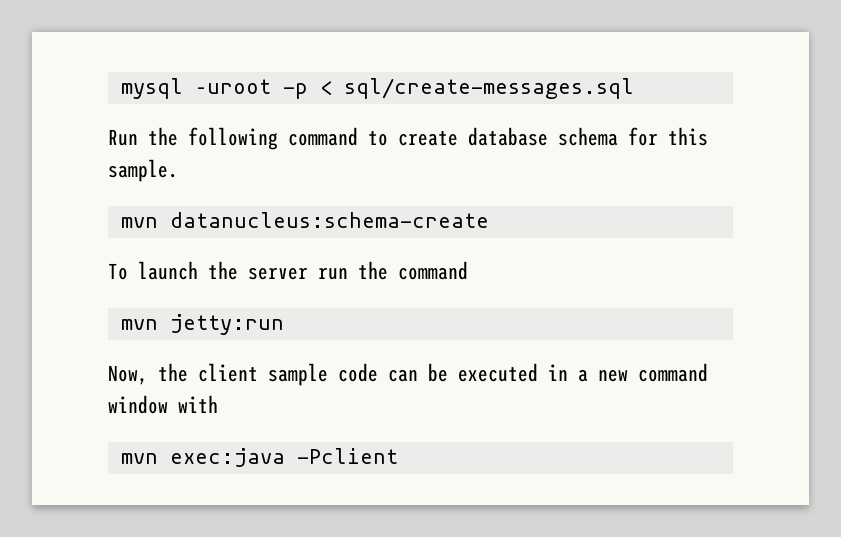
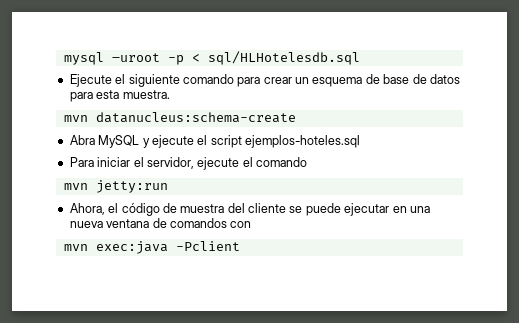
- mysql –uroot -p < sql/create-messages.sql
- Run the following command to create database schema for this sample.
+ mysql –uroot -p < sql/HLHotelesdb.sql
+ Ejecute el siguiente comando para crear un esquema de base de datos para esta muestra.
  mvn datanucleus:schema-create
- To launch the server run the command
+ Abra MySQL y ejecute el script ejemplos-hoteles.sql
+ Para iniciar el servidor, ejecute el comando
  mvn jetty:run
- Now, the client sample code can be executed in a new command window with
+ Ahora, el código de muestra del cliente se puede ejecutar en una nueva ventana de comandos con

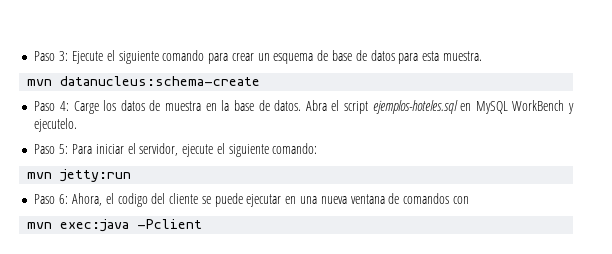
- mysql –uroot -p < sql/HLHotelesdb.sql
- Ejecute el siguiente comando para crear un esquema de base de datos para esta muestra.
+ Paso 3: Ejecute el siguiente comando para crear un esquema de base de datos para esta muestra.
- Abra MySQL y ejecute el script ejemplos-hoteles.sql
- Para iniciar el servidor, ejecute el comando
+ Paso 4: Carge los datos de muestra en la base de datos. Abra el script ejemplos-hoteles.sql en MySQL WorkBench y ejecutelo.
+ Paso 5: Para iniciar el servidor, ejecute el siguiente comando:
- Ahora, el código de muestra del cliente se puede ejecutar en una nueva ventana de comandos con
+ Paso 6: Ahora, el codigo del cliente se puede ejecutar en una nueva ventana de comandos con

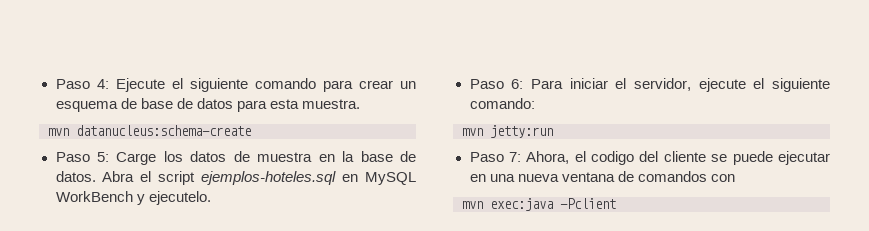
- Paso 3: Ejecute el siguiente comando para crear un esquema de base de datos para esta muestra.
+ Paso 4: Ejecute el siguiente comando para crear un esquema de base de datos para esta muestra.
- Paso 4: Carge los datos de muestra en la base de datos.
+ Paso 5: Carge los datos de muestra en la base de datos.
- Paso 5: Para iniciar el servidor, ejecute el siguiente comando:
+ Paso 6: Para iniciar el servidor, ejecute el siguiente comando:
- Paso 6: Ahora, el codigo del cliente se puede ejecutar en una nueva ventana de comandos con
+ Paso 7: Ahora, el codigo del cliente se puede ejecutar en una nueva ventana de comandos con

